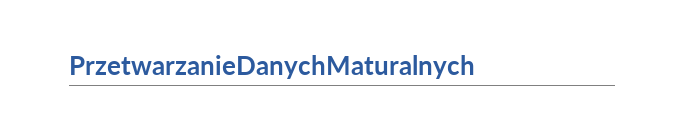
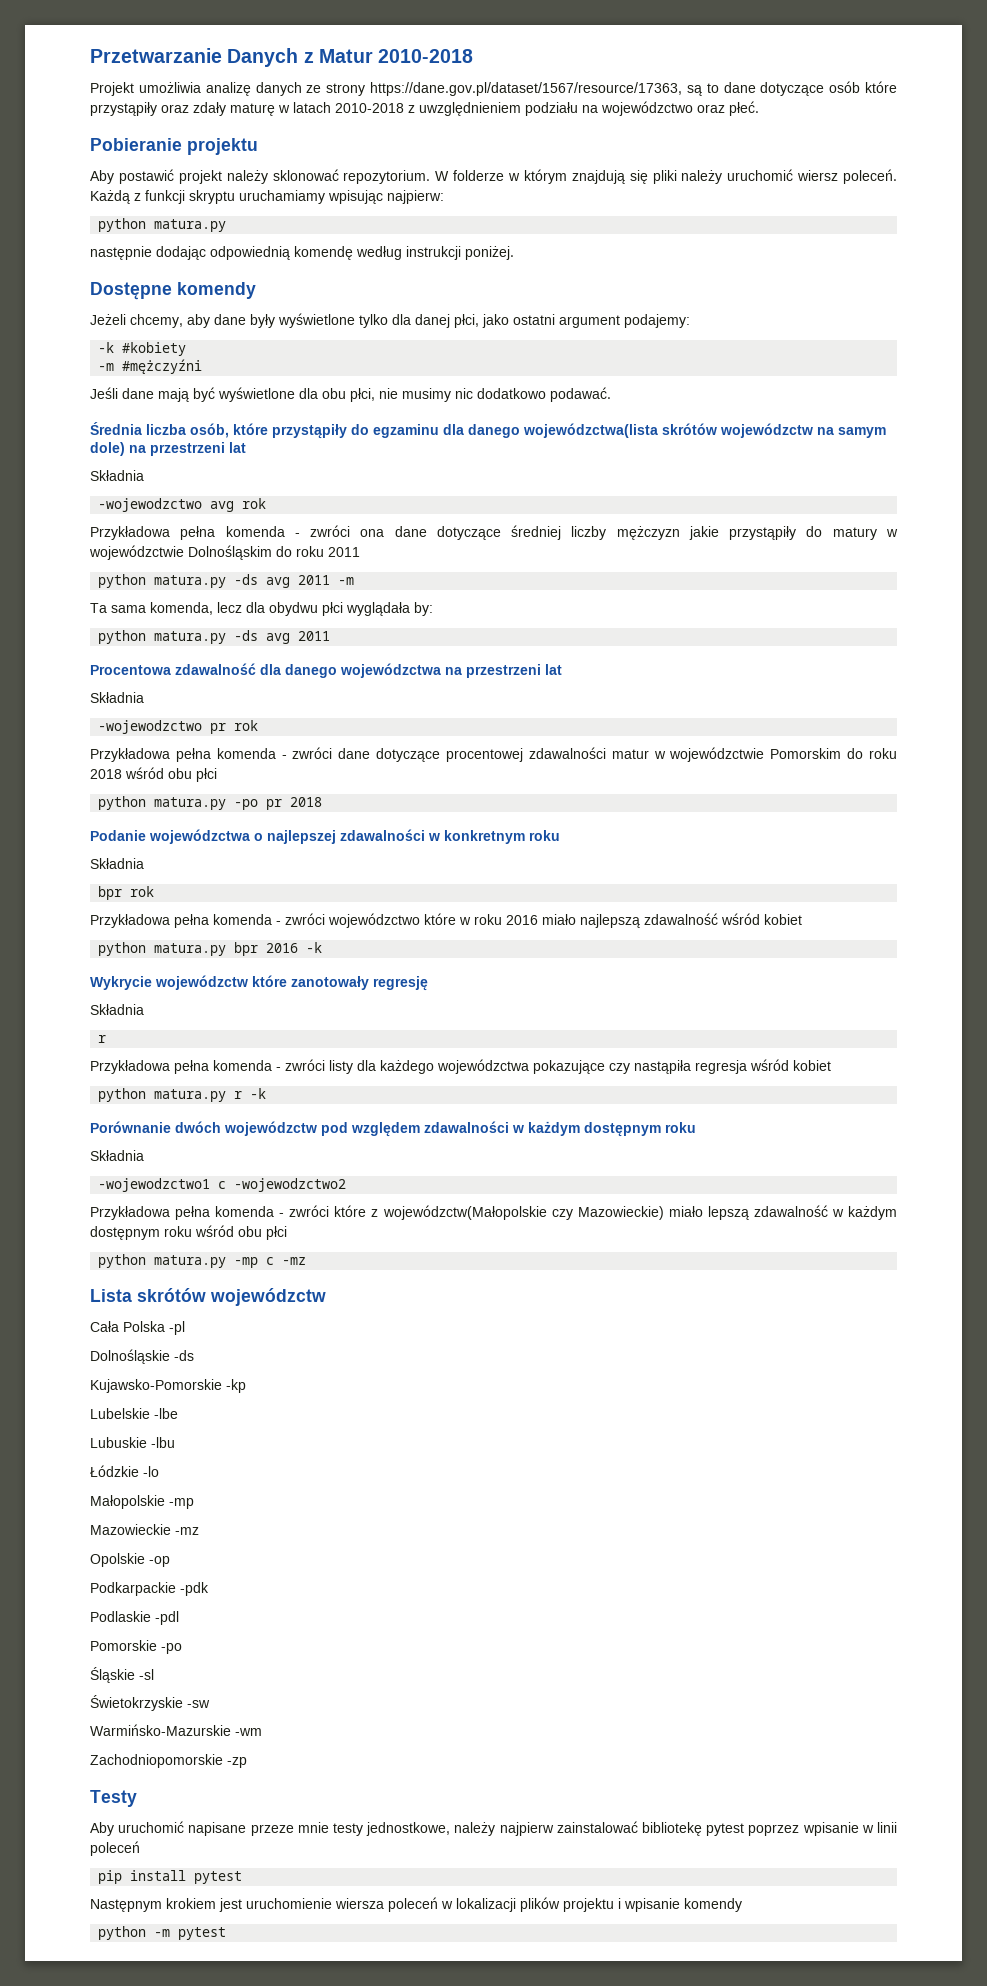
- PrzetwarzanieDanychMaturalnych
+ Przetwarzanie Danych z Matur 2010-2018
+ Projekt umożliwia analizę danych ze strony https://dane.gov.pl/dataset/1567/resource/17363, są to dane dotyczące osób które przystąpiły oraz zdały maturę w latach 2010-2018 z uwzględnieniem podziału na wojewódzctwo oraz płeć.
+ Pobieranie projektu
+ Aby postawić projekt należy sklonować repozytorium. W folderze w którym znajdują się pliki należy uruchomić wiersz poleceń. Każdą z funkcji skryptu uruchamiamy wpisując najpierw:
+ python matura.py
+ następnie dodając odpowiednią komendę według instrukcji poniżej.
+ Dostępne komendy
+ Jeżeli chcemy, aby dane były wyświetlone tylko dla danej płci, jako ostatni argument podajemy:
+ -k #kobiety
+ -m #mężczyźni
+ Jeśli dane mają być wyświetlone dla obu płci, nie musimy nic dodatkowo podawać.
+ Średnia liczba osób, które przystąpiły do egzaminu dla danego wojewódzctwa(lista skrótów wojewódzctw na samym dole) na przestrzeni lat
+ Składnia
+ -wojewodzctwo avg rok
+ Przykładowa pełna komenda - zwróci ona dane dotyczące średniej liczby mężczyzn jakie przystąpiły do matury w wojewódzctwie Dolnośląskim do roku 2011
+ python matura.py -ds avg 2011 -m
+ Ta sama komenda, lecz dla obydwu płci wyglądała by:
+ python matura.py -ds avg 2011
+ Procentowa zdawalność dla danego wojewódzctwa na przestrzeni lat
+ Składnia
+ -wojewodzctwo pr rok
+ Przykładowa pełna komenda - zwróci dane dotyczące procentowej zdawalności matur w wojewódzctwie Pomorskim do roku 2018 wśród obu płci
+ python matura.py -po pr 2018
+ Podanie wojewódzctwa o najlepszej zdawalności w konkretnym roku
+ Składnia
+ bpr rok
+ Przykładowa pełna komenda - zwróci wojewódzctwo które w roku 2016 miało najlepszą zdawalność wśród kobiet
+ python matura.py bpr 2016 -k
+ Wykrycie wojewódzctw które zanotowały regresję
+ Składnia
+ r
+ Przykładowa pełna komenda - zwróci listy dla każdego wojewódzctwa pokazujące czy nastąpiła regresja wśród kobiet
+ python matura.py r -k
+ Porównanie dwóch wojewódzctw pod względem zdawalności w każdym dostępnym roku
+ Składnia
+ -wojewodzctwo1 c -wojewodzctwo2
+ Przykładowa pełna komenda - zwróci które z wojewódzctw(Małopolskie czy Mazowieckie) miało lepszą zdawalność w każdym dostępnym roku wśród obu płci
+ python matura.py -mp c -mz
+ Lista skrótów wojewódzctw
+ Cała Polska -pl
+ Dolnośląskie -ds
+ Kujawsko-Pomorskie -kp
+ Lubelskie -lbe
+ Lubuskie -lbu
+ Łódzkie -lo
+ Małopolskie -mp
+ Mazowieckie -mz
+ Opolskie -op
+ Podkarpackie -pdk
+ Podlaskie -pdl
+ Pomorskie -po
+ Śląskie -sl
+ Świetokrzyskie -sw
+ Warmińsko-Mazurskie -wm
+ Zachodniopomorskie -zp
+ Testy
+ Aby uruchomić napisane przeze mnie testy jednostkowe, należy najpierw zainstalować bibliotekę pytest poprzez wpisanie w linii poleceń
+ pip install pytest
+ Następnym krokiem jest uruchomienie wiersza poleceń w lokalizacji plików projektu i wpisanie komendy
+ python -m pytest

